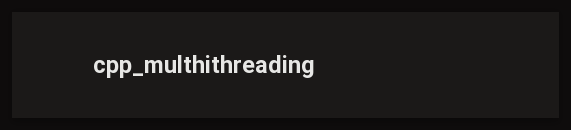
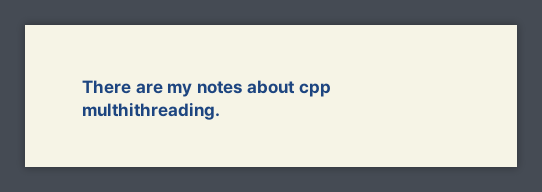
- cpp_multhithreading
+ There are my notes about cpp multhithreading.

